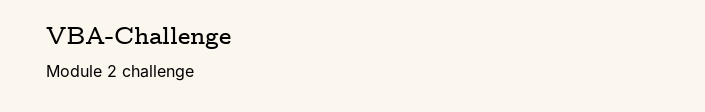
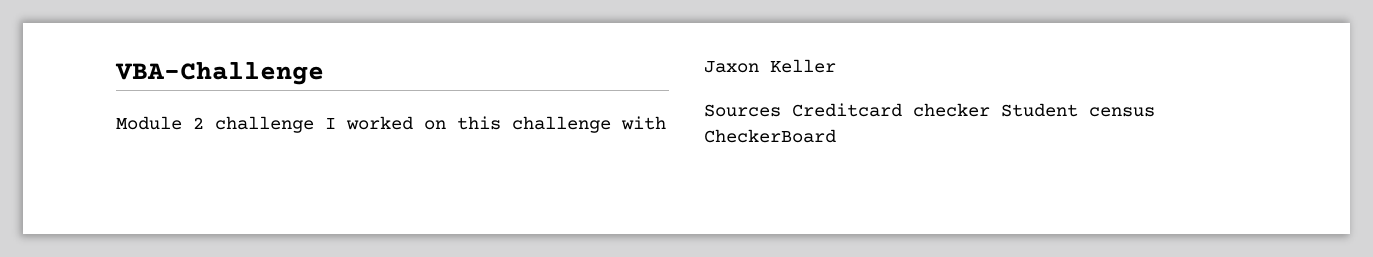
- Module 2 challenge
+ Module 2 challenge I worked on this challenge with Jaxon Keller
+ Sources Creditcard checker Student census CheckerBoard

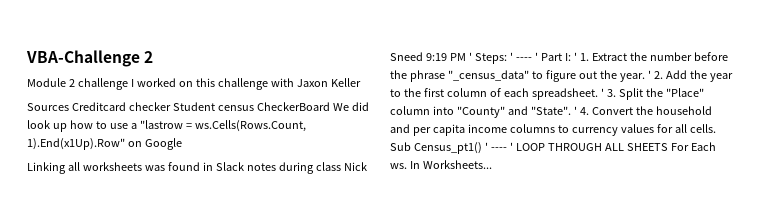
- VBA-Challenge
+ VBA-Challenge 2
- Sources Creditcard checker Student census CheckerBoard
+ Sources Creditcard checker Student census CheckerBoard We did look up how to use a "lastrow = ws.Cells(Rows.Count, 1).End(x1Up).Row" on Google
+ Linking all worksheets was found in Slack notes during class Nick Sneed 9:19 PM ' Steps: ' ---- ' Part I: ' 1. Extract the number before the phrase "_census_data" to figure out the year. ' 2. Add the year to the first column of each spreadsheet. ' 3. Split the "Place" column into "County" and "State". ' 4. Convert the household and per capita income columns to currency values for all cells. Sub Census_pt1() ' ---- ' LOOP THROUGH ALL SHEETS For Each ws. In Worksheets...

